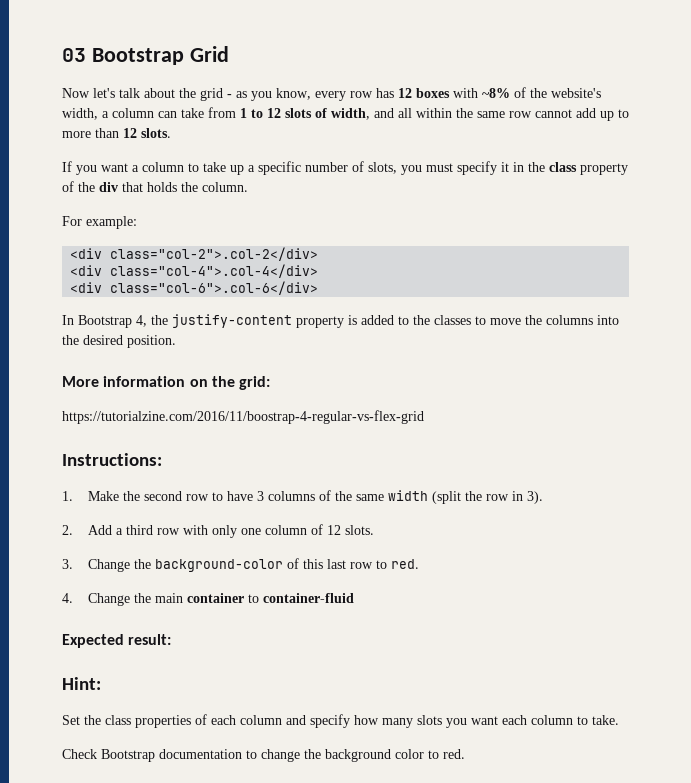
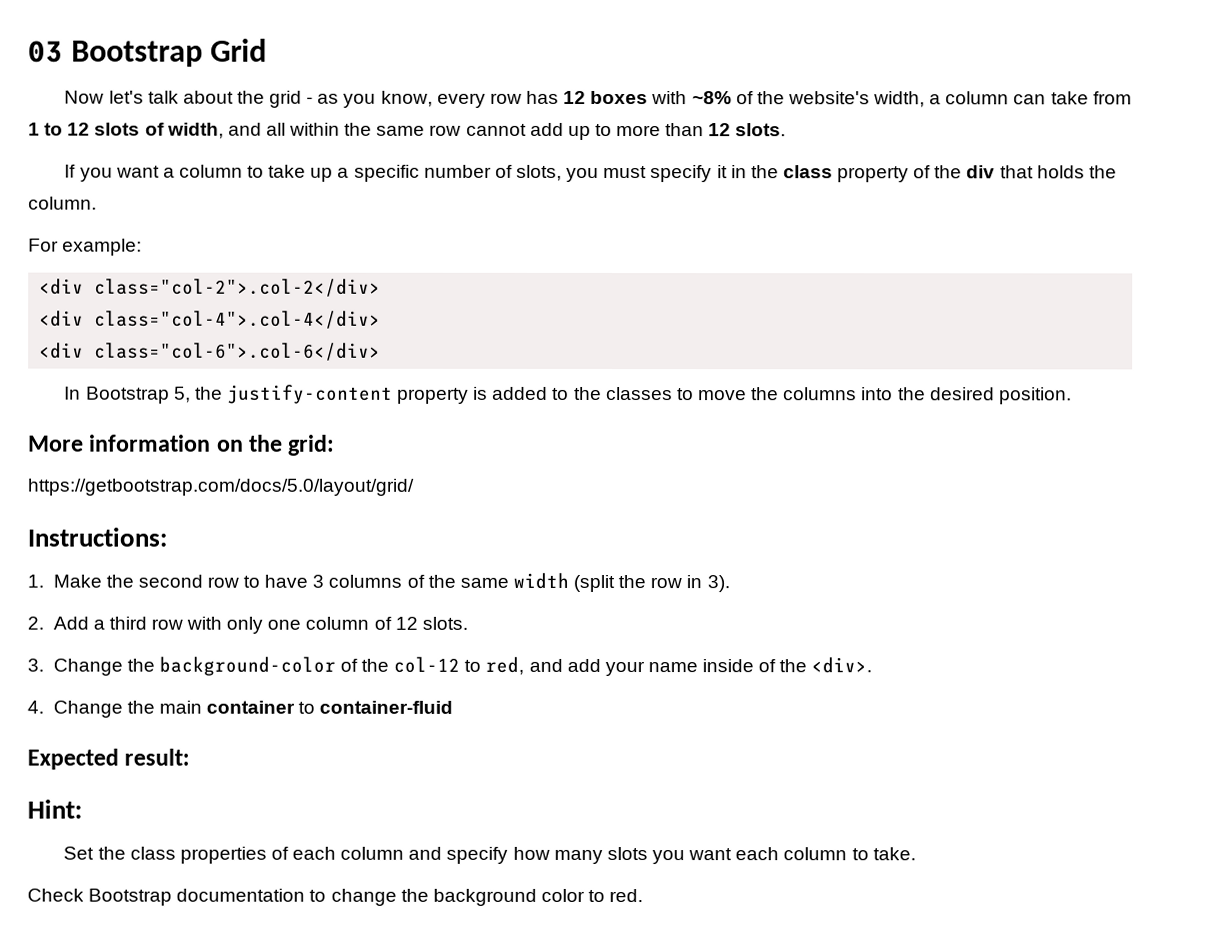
- In Bootstrap 4, the justify-content property is added to the classes to move the columns into the desired position.
+ In Bootstrap 5, the justify-content property is added to the classes to move the columns into the desired position.
- https://tutorialzine.com/2016/11/boostrap-4-regular-vs-flex-grid
+ https://getbootstrap.com/docs/5.0/layout/grid/
- 3. Change the background-color of this last row to red.
+ 3. Change the background-color of the col-12 to red, and add your name inside of the <div>.

